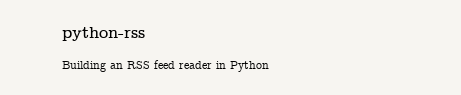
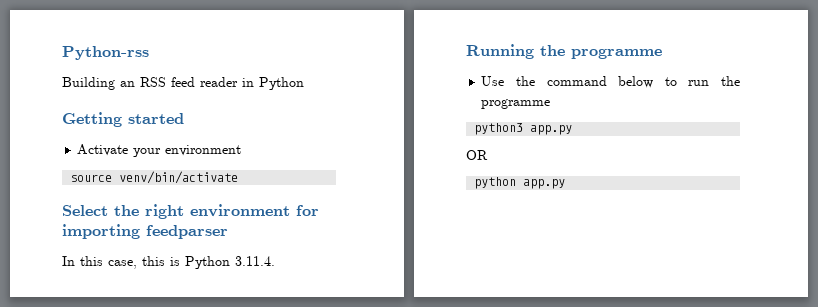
- python-rss
+ Python-rss
+ Getting started
+ Activate your environment
+ source venv/bin/activate
+ Select the right environment for importing feedparser
+ In this case, this is Python 3.11.4.
+ Running the programme
+ Use the command below to run the programme
+ python3 app.py
+ OR
+ python app.py

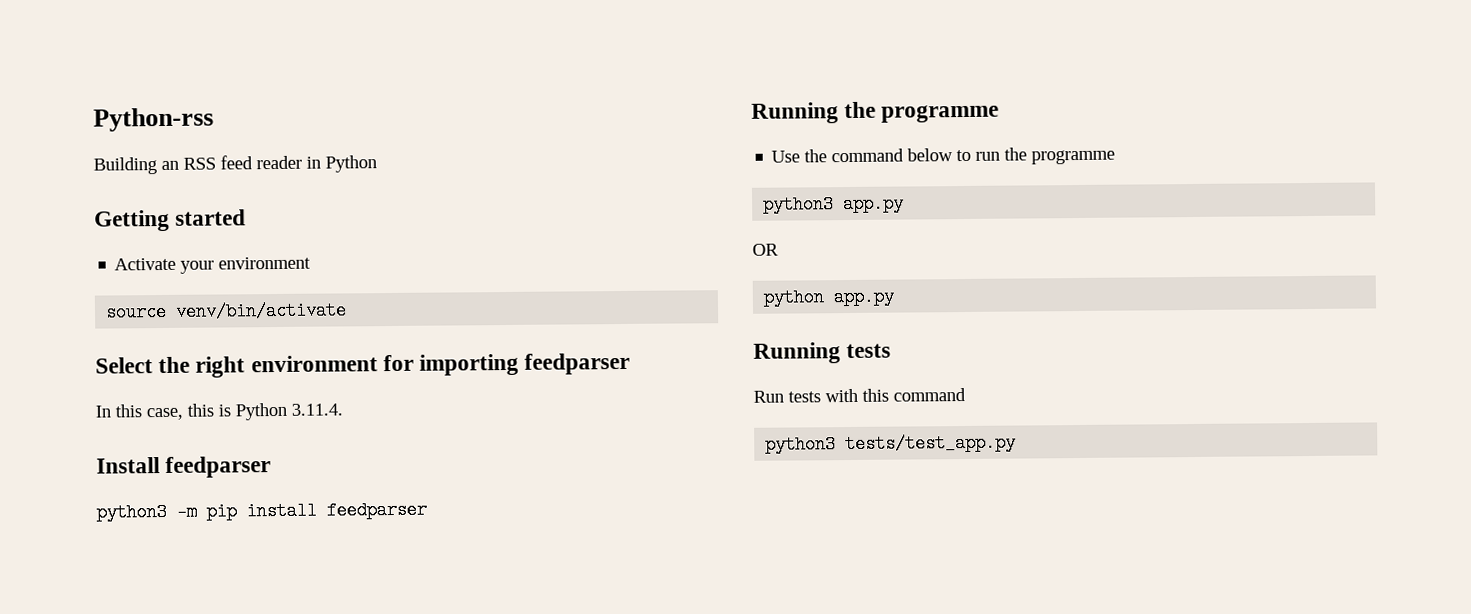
+ Install feedparser
+ python3 -m pip install feedparser
+ Running tests
+ Run tests with this command
+ python3 tests/test_app.py

